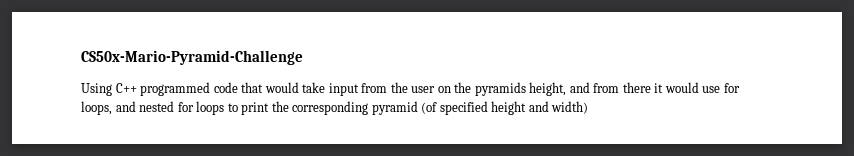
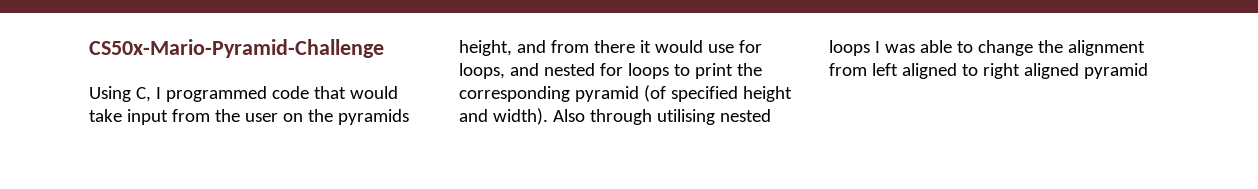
- Using C++ programmed code that would take input from the user on the pyramids height, and from there it would use for loops, and nested for loops to print the corresponding pyramid (of specified height and width)
+ Using C, I programmed code that would take input from the user on the pyramids height, and from there it would use for loops, and nested for loops to print the corresponding pyramid (of specified height and width). Also through utilising nested loops I was able to change the alignment from left aligned to right aligned pyramid

